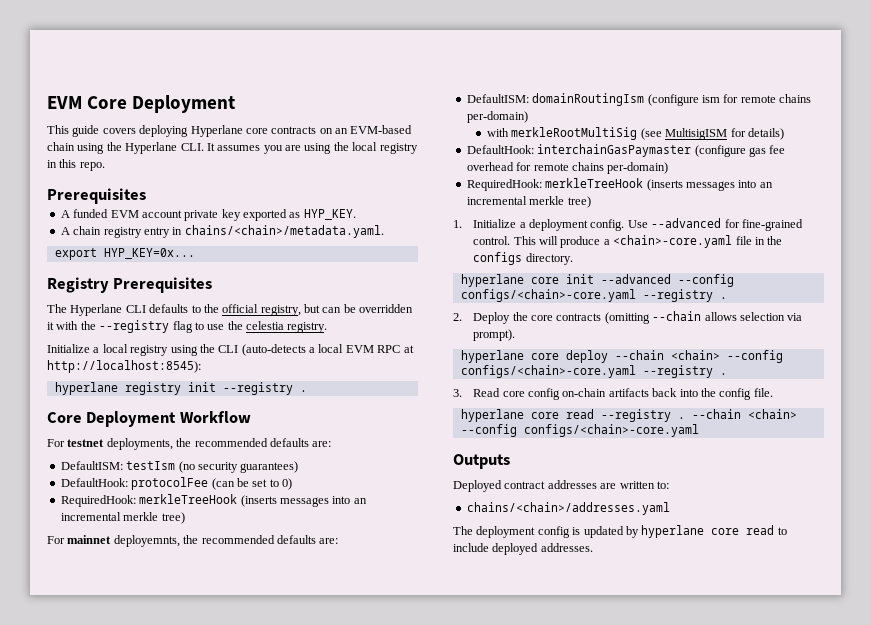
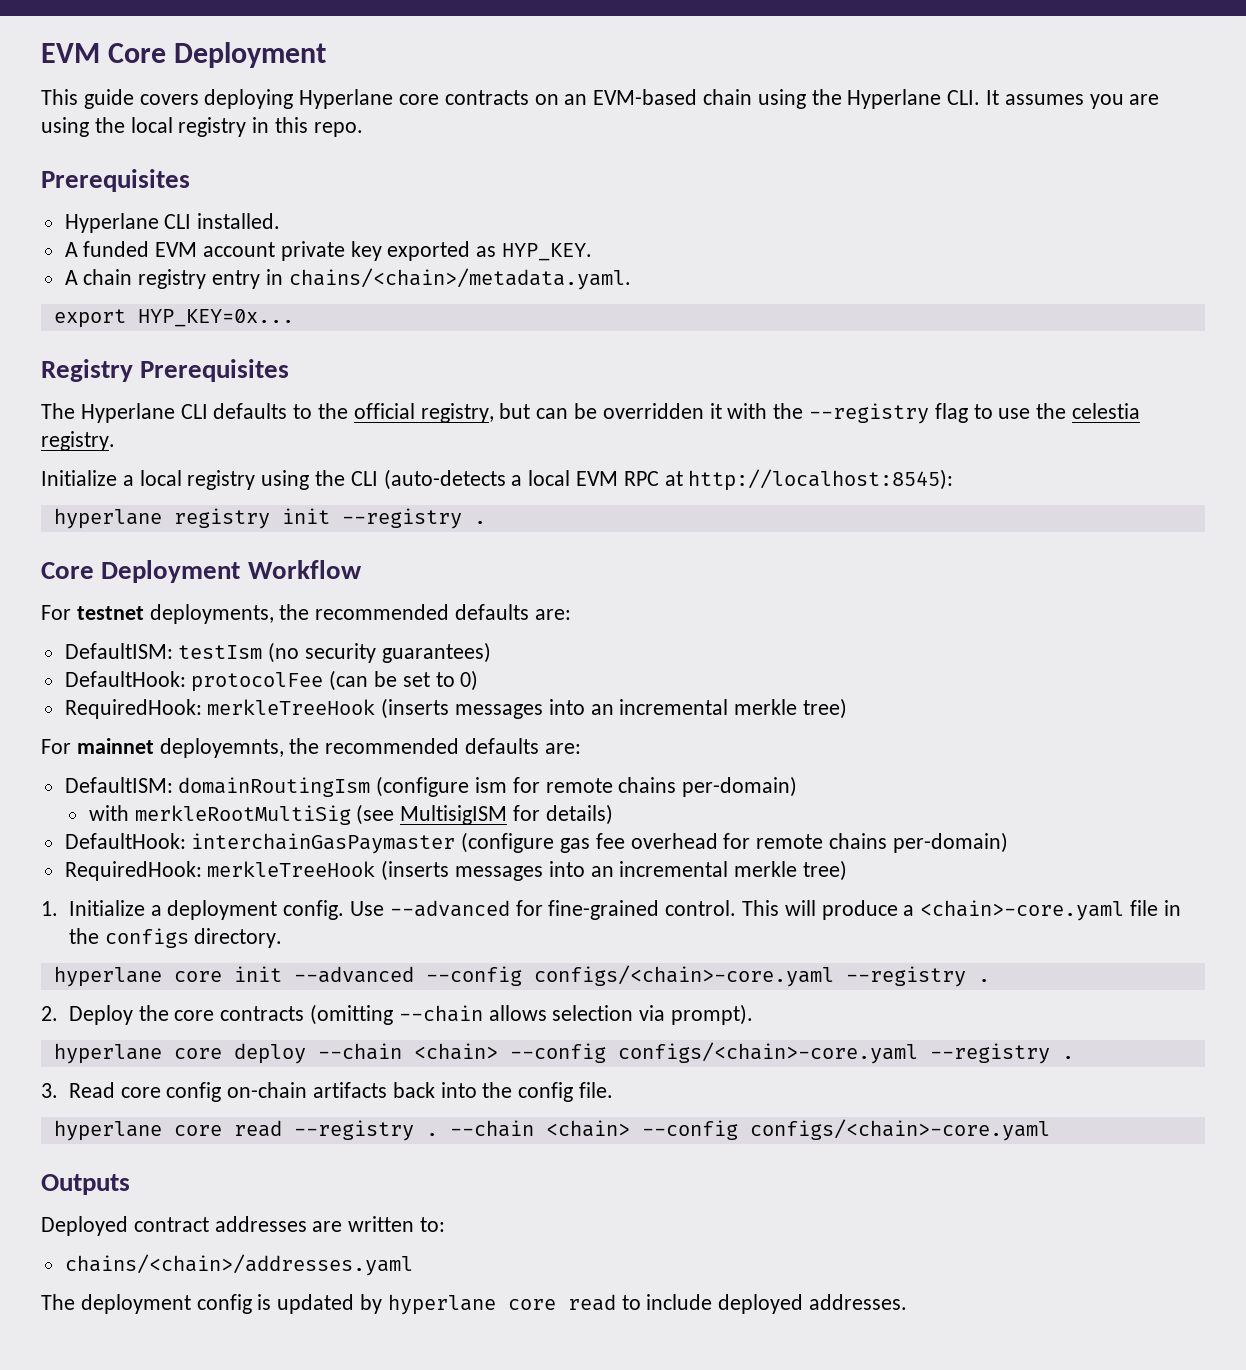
+ Hyperlane CLI installed.

